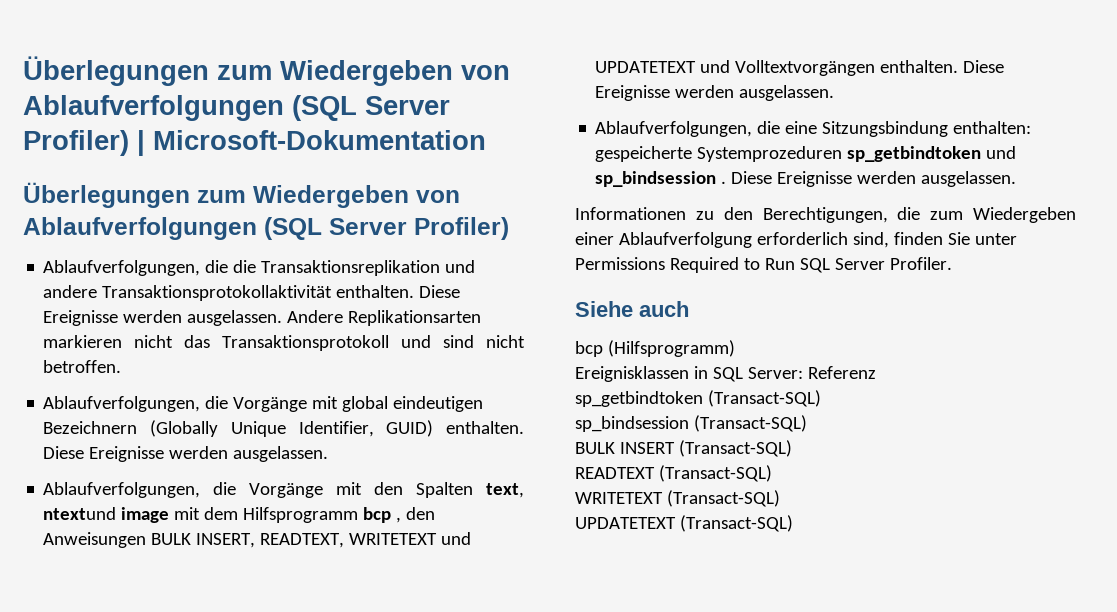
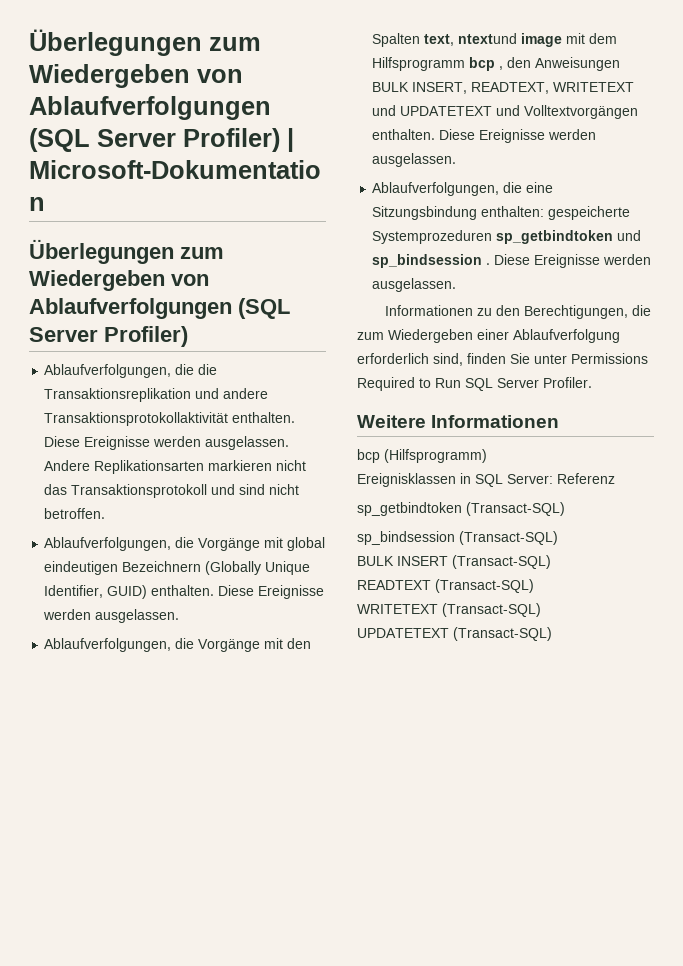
- Siehe auch
+ Weitere Informationen

